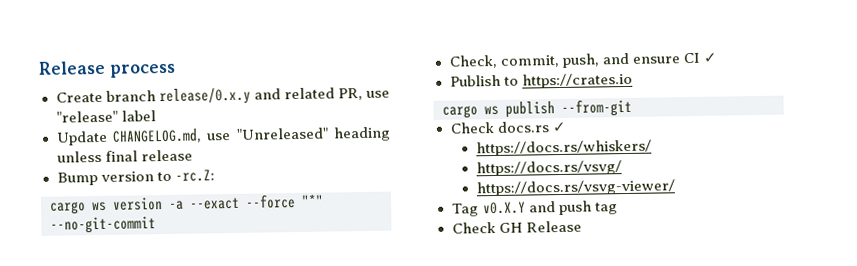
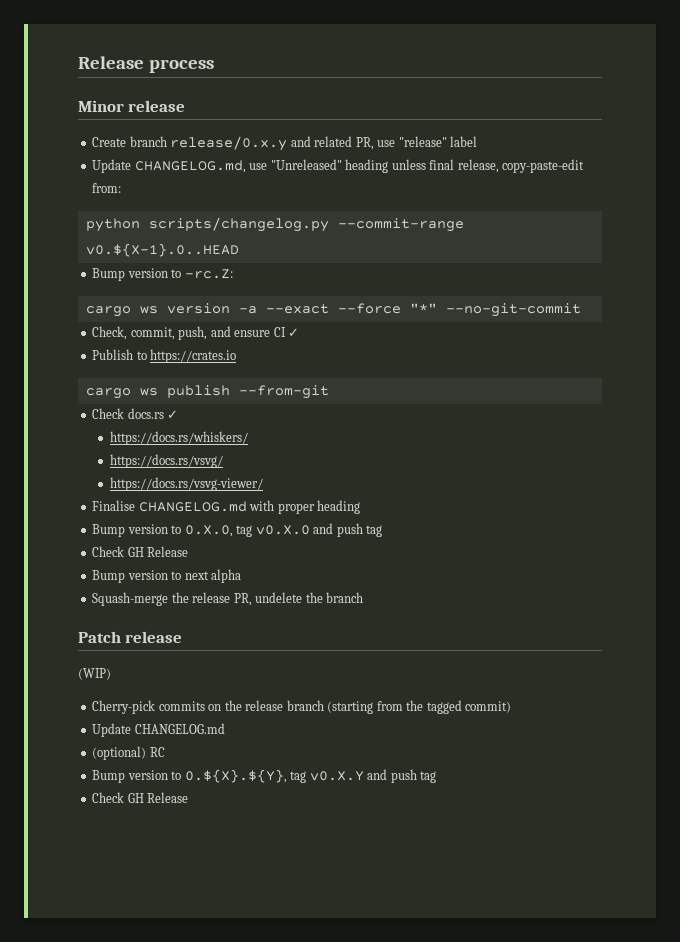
+ Minor release
- Update CHANGELOG.md, use "Unreleased" heading unless final release
+ Update CHANGELOG.md, use "Unreleased" heading unless final release, copy-paste-edit from:
+ python scripts/changelog.py --commit-range v0.${X-1}.0..HEAD
- Tag v0.X.Y and push tag
+ Finalise CHANGELOG.md with proper heading
+ Bump version to 0.X.0, tag v0.X.0 and push tag
+ Check GH Release
+ Bump version to next alpha
+ Squash-merge the release PR, undelete the branch
+ Patch release
+ (WIP)
+ Cherry-pick commits on the release branch (starting from the tagged commit)
+ Update CHANGELOG.md
+ (optional) RC
+ Bump version to 0.${X}.${Y}, tag v0.X.Y and push tag

